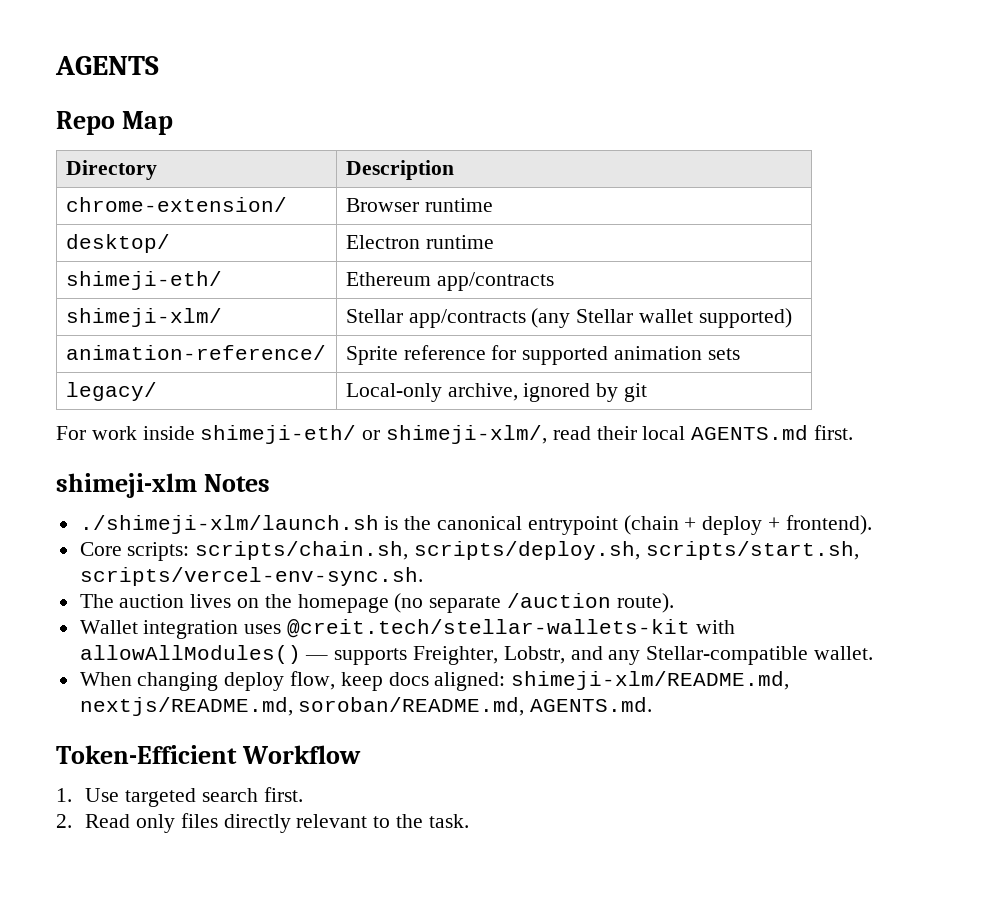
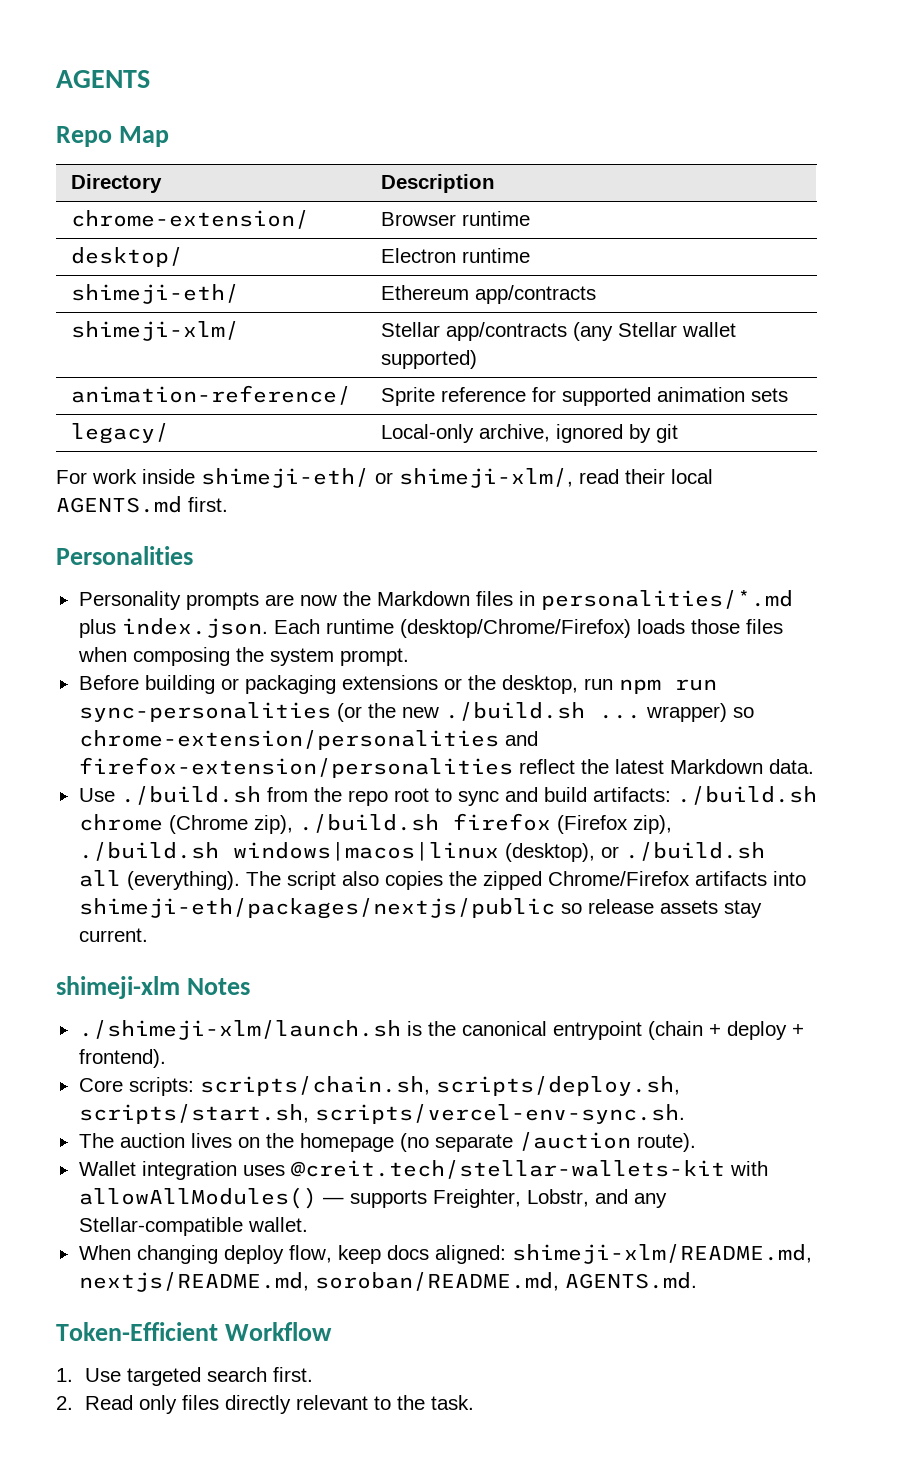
+ Personalities
+ Personality prompts are now the Markdown files in personalities/*.md plus index.json. Each runtime (desktop/Chrome/Firefox) loads those files when composing the system prompt.
+ Before building or packaging extensions or the desktop, run npm run sync-personalities (or the new ./build.sh ... wrapper) so chrome-extension/personalities and firefox-extension/personalities reflect the latest Markdown data.
+ Use ./build.sh from the repo root to sync and build artifacts: ./build.sh chrome (Chrome zip), ./build.sh firefox (Firefox zip), ./build.sh windows|macos|linux (desktop), or ./build.sh all (everything). The script also copies the zipped Chrome/Firefox artifacts into shimeji-eth/packages/nextjs/public so release assets stay current.

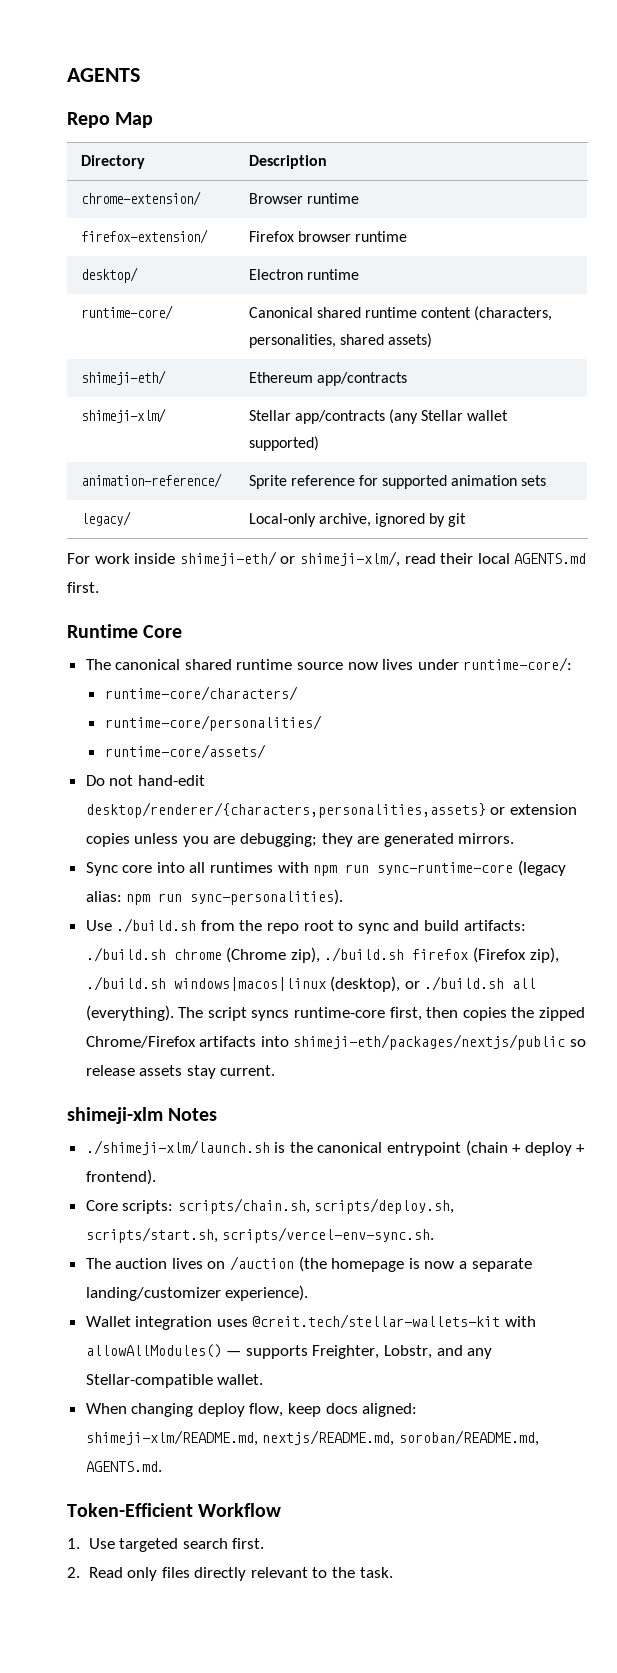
+ firefox-extension/ | Firefox browser runtime
+ runtime-core/ | Canonical shared runtime content (characters, personalities, shared assets)
- Personalities
- Personality prompts are now the Markdown files in personalities/*.md plus index.json. Each runtime (desktop/Chrome/Firefox) loads those files when composing the system prompt.
- Before building or packaging extensions or the desktop, run npm run sync-personalities (or the new ./build.sh ... wrapper) so chrome-extension/personalities and firefox-extension/personalities reflect the latest Markdown data.
+ Runtime Core
+ The canonical shared runtime source now lives under runtime-core/:
+ runtime-core/characters/
+ runtime-core/personalities/
+ runtime-core/assets/
+ Do not hand-edit desktop/renderer/{characters,personalities,assets} or extension copies unless you are debugging; they are generated mirrors.
+ Sync core into all runtimes with npm run sync-runtime-core (legacy alias: npm run sync-personalities).
- The script also copies the zipped Chrome/Firefox artifacts into shimeji-eth/packages/nextjs/public so release assets stay current.
+ The script syncs runtime-core first, then copies the zipped Chrome/Firefox artifacts into shimeji-eth/packages/nextjs/public so release assets stay current.
- The auction lives on the homepage (no separate /auction route).
+ The auction lives on /auction (the homepage is now a separate landing/customizer experience).

